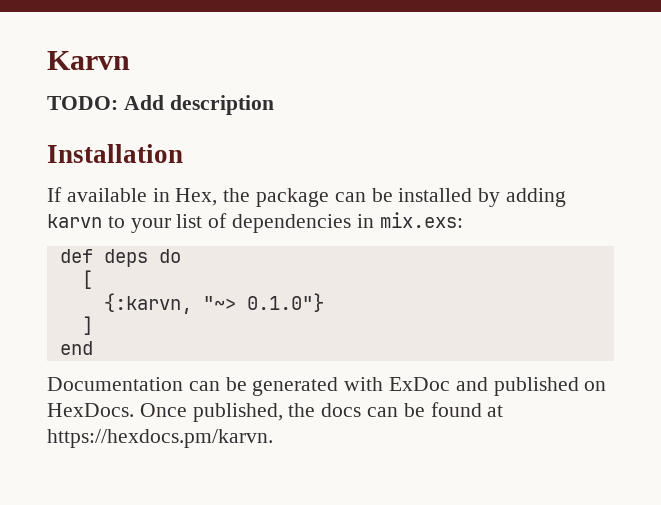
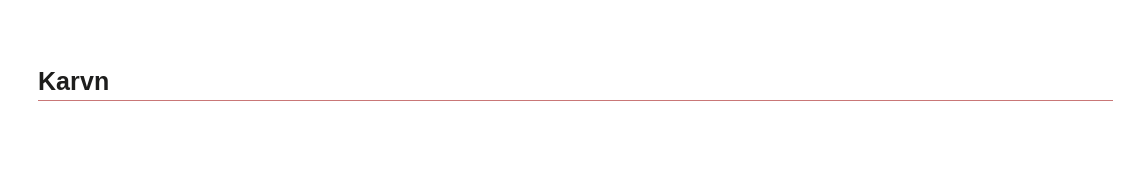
- TODO: Add description
- Installation
- If available in Hex, the package can be installed by adding karvn to your list of dependencies in mix.exs:
- def deps do
- [
- {:karvn, "~> 0.1.0"}
- ]
- end
- Documentation can be generated with ExDoc and published on HexDocs. Once published, the docs can be found at https://hexdocs.pm/karvn.

